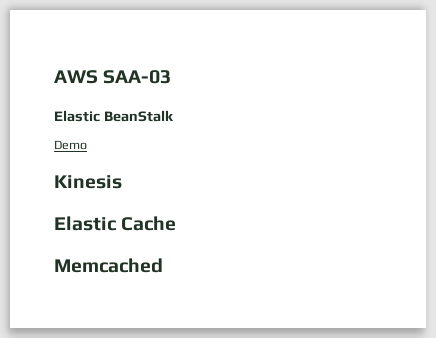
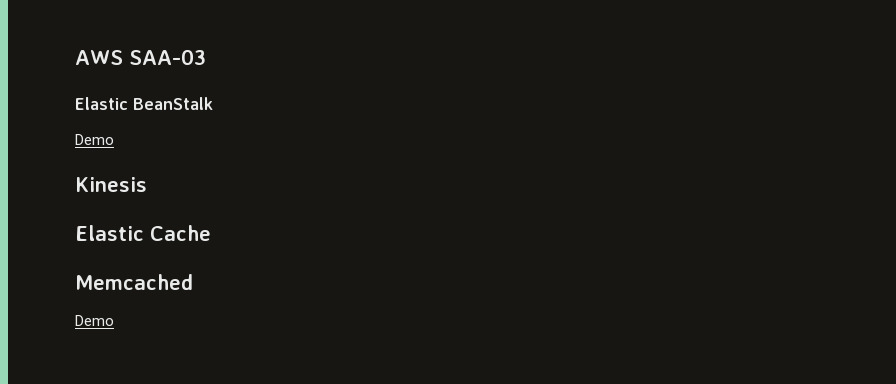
  Memcached
+ Demo

